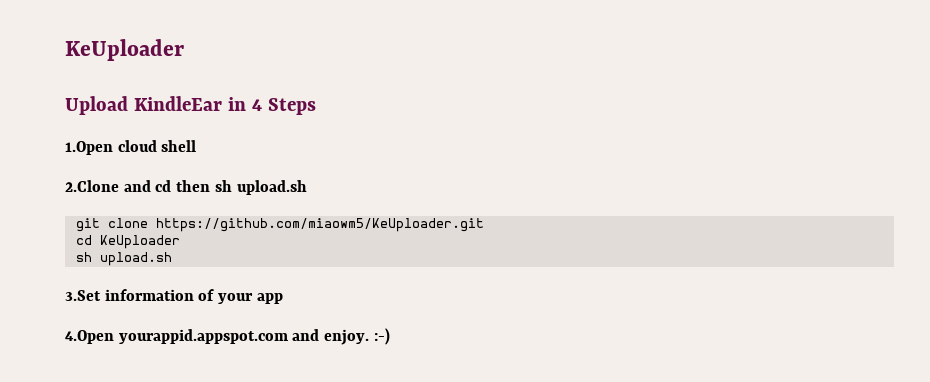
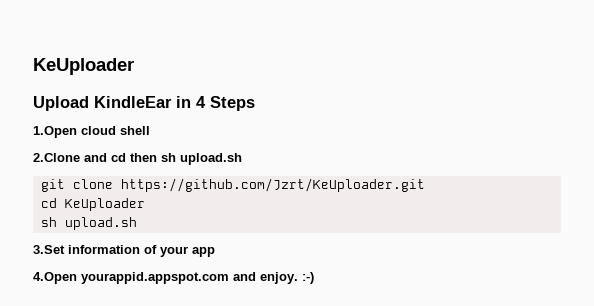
- git clone https://github.com/miaowm5/KeUploader.git
+ git clone https://github.com/Jzrt/KeUploader.git

